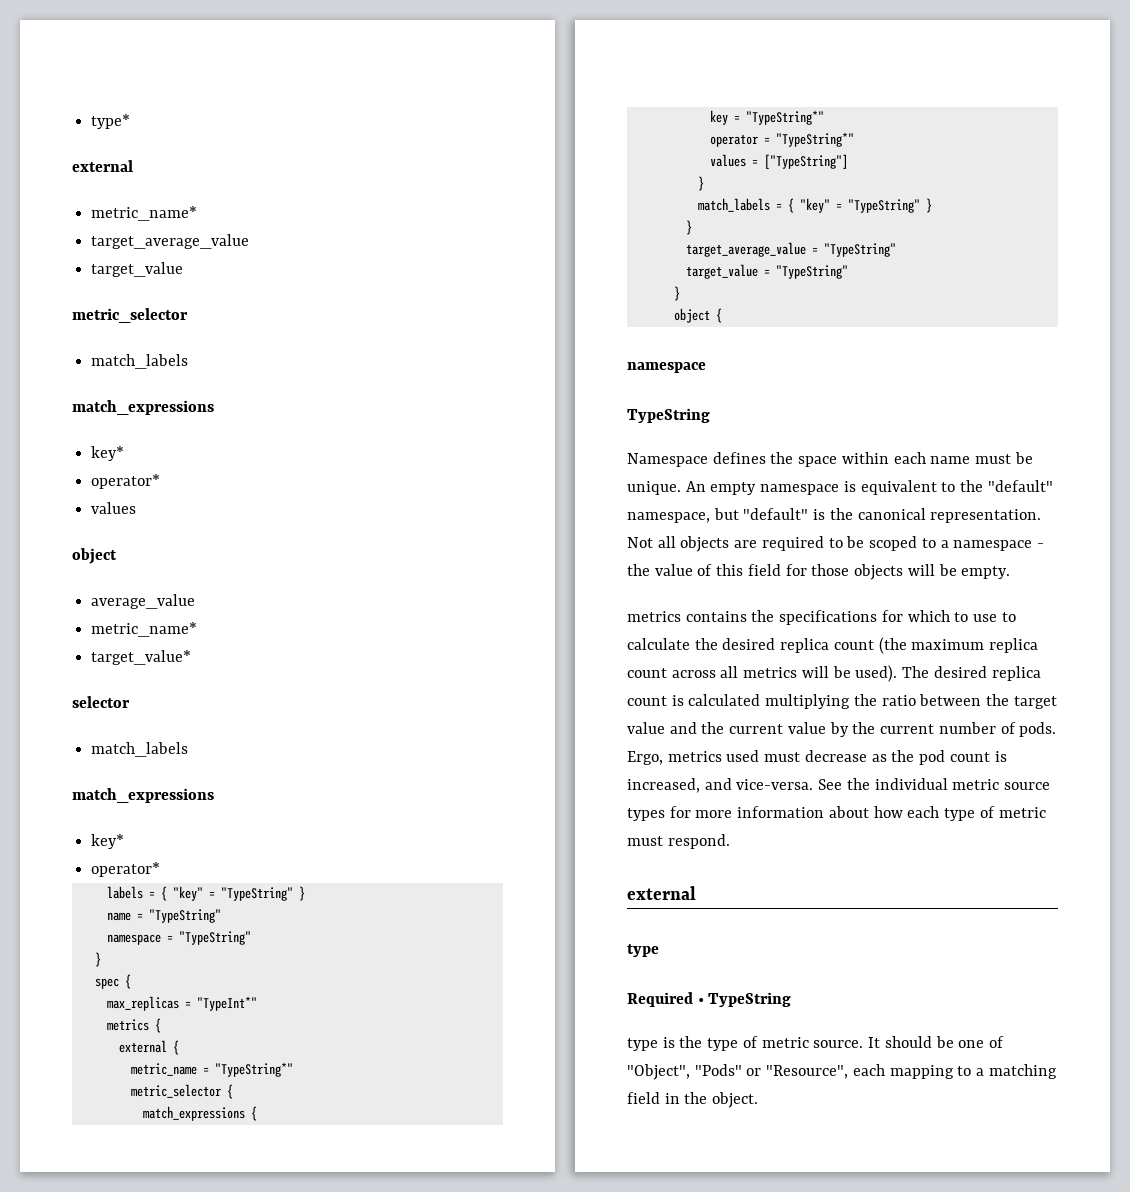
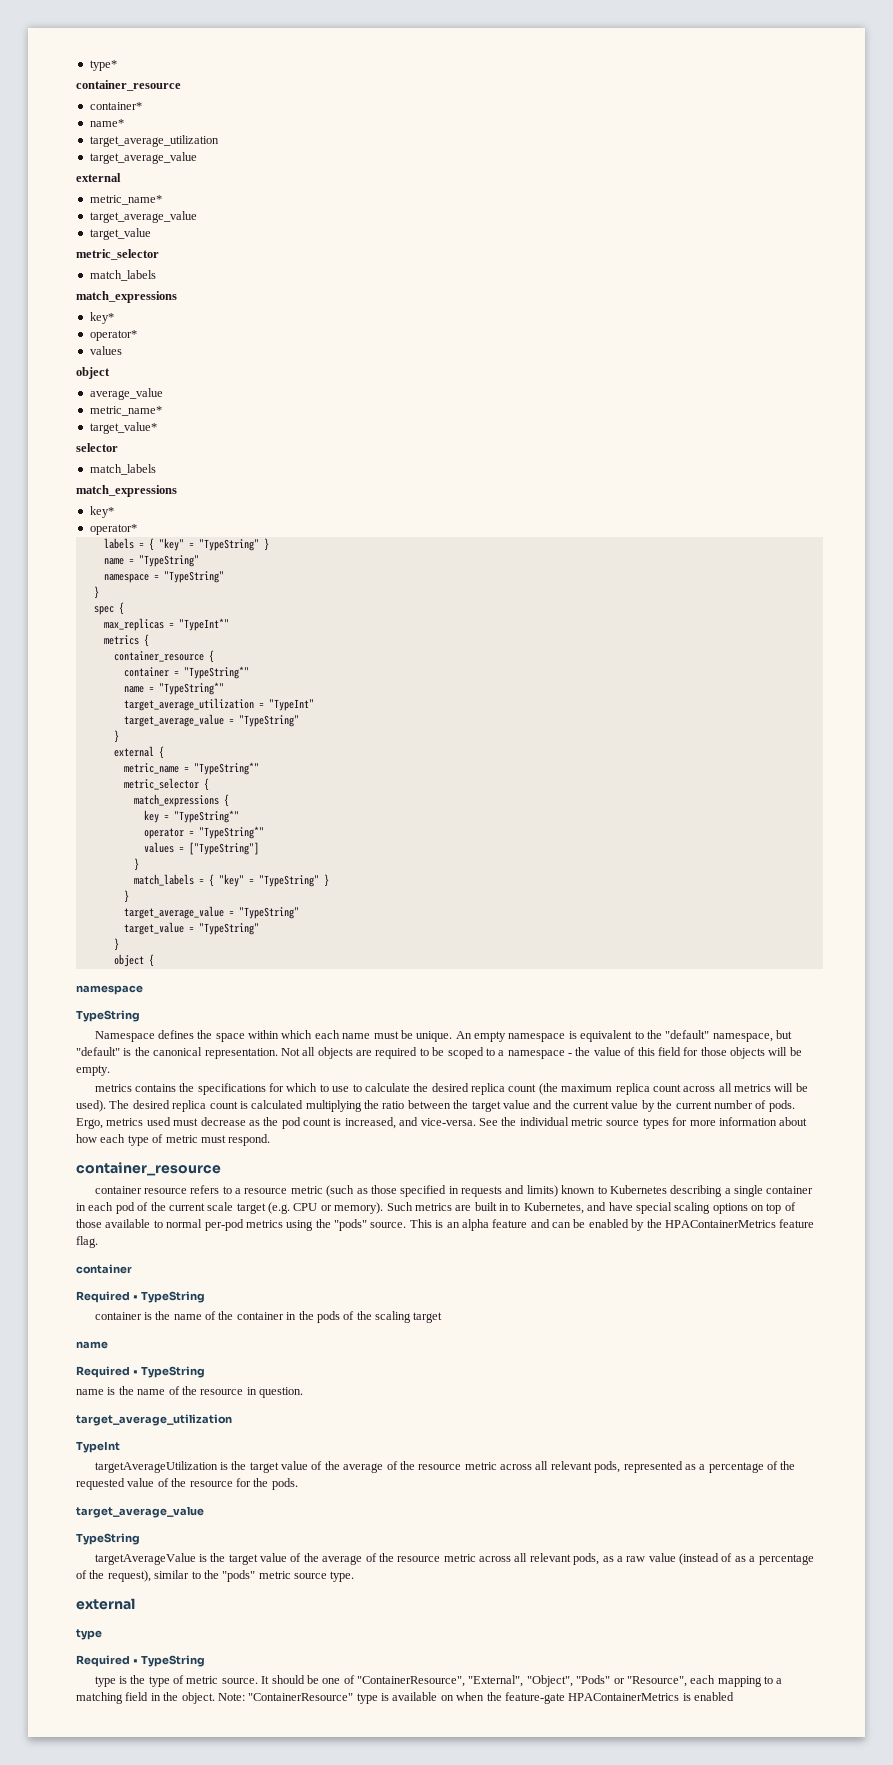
  type*
+ container_resource
+ container*
+ name*
+ target_average_utilization
+ target_average_value
+ container_resource {
+ container = "TypeString*"
+ name = "TypeString*"
+ target_average_utilization = "TypeInt"
+ target_average_value = "TypeString"
+ }
- Namespace defines the space within each name must be unique.
+ Namespace defines the space within which each name must be unique.
  See the individual metric source types for more information about how each type of metric must respond.
+ container_resource
+ container resource refers to a resource metric (such as those specified in requests and limits) known to Kubernetes describing a single container in each pod of the current scale target (e.g. CPU or memory). Such metrics are built in to Kubernetes, and have special scaling options on top of those available to normal per-pod metrics using the "pods" source. This is an alpha feature and can be enabled by the HPAContainerMetrics feature flag.
+ container
+ Required • TypeString
+ container is the name of the container in the pods of the scaling target
+ name
+ Required • TypeString
+ name is the name of the resource in question.
+ target_average_utilization
+ TypeInt
+ targetAverageUtilization is the target value of the average of the resource metric across all relevant pods, represented as a percentage of the requested value of the resource for the pods.
+ target_average_value
+ TypeString
+ targetAverageValue is the target value of the average of the resource metric across all relevant pods, as a raw value (instead of as a percentage of the request), similar to the "pods" metric source type.
- It should be one of "Object", "Pods" or "Resource", each mapping to a matching field in the object.
+ It should be one of "ContainerResource", "External", "Object", "Pods" or "Resource", each mapping to a matching field in the object.
+ Note: "ContainerResource" type is available on when the feature-gate HPAContainerMetrics is enabled

